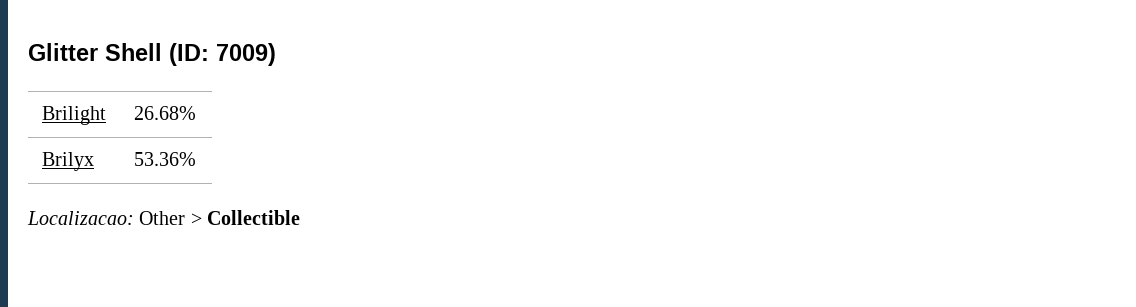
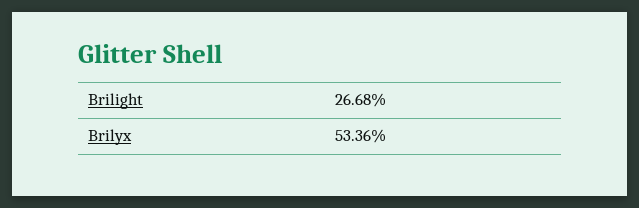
- Glitter Shell (ID: 7009)
+ Glitter Shell
- Localizacao: Other > Collectible

